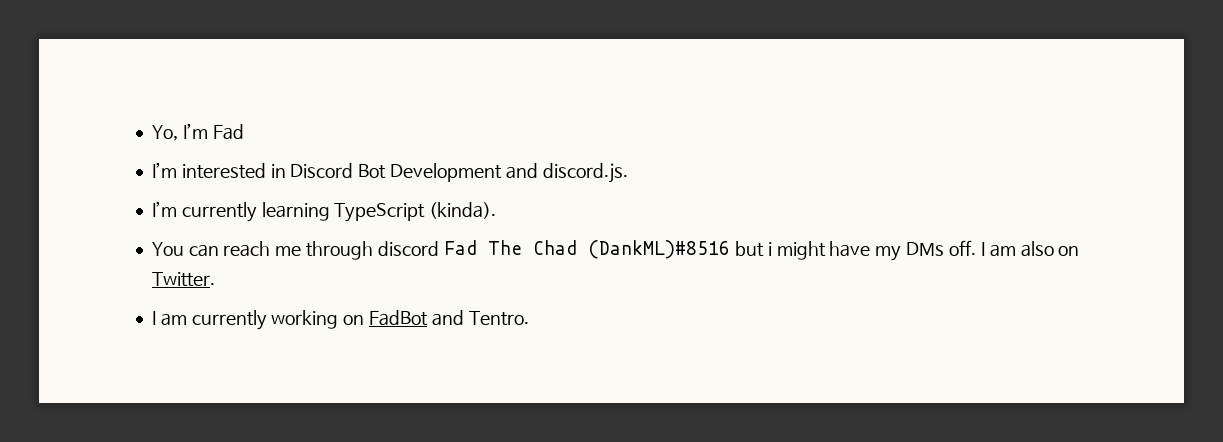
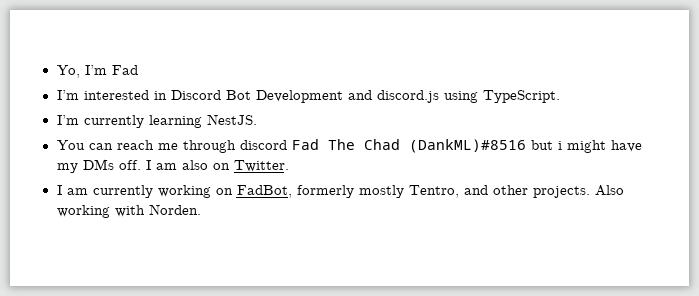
- I’m interested in Discord Bot Development and discord.js.
+ I’m interested in Discord Bot Development and discord.js using TypeScript.
- I’m currently learning TypeScript (kinda).
+ I’m currently learning NestJS.
- I am currently working on FadBot and Tentro.
+ I am currently working on FadBot, formerly mostly Tentro, and other projects. Also working with Norden.

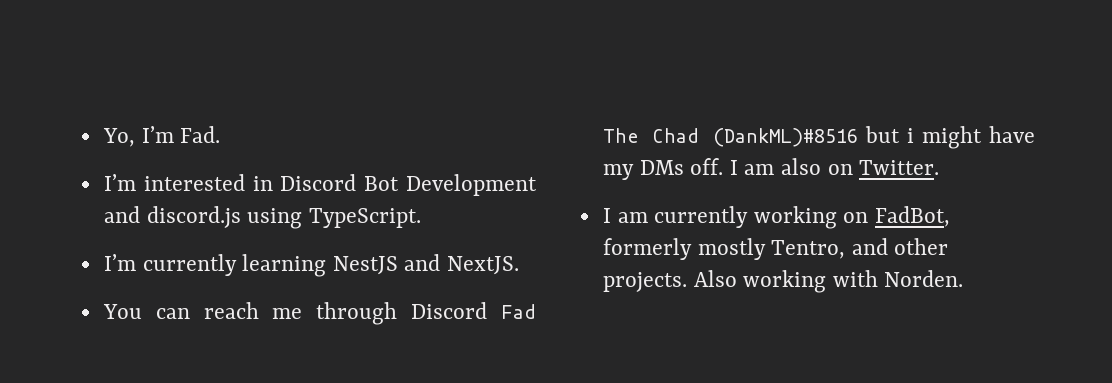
- Yo, I’m Fad
+ Yo, I’m Fad.
- I’m currently learning NestJS.
+ I’m currently learning NestJS and NextJS.
- You can reach me through discord Fad The Chad (DankML)#8516 but i might have my DMs off.
+ You can reach me through Discord Fad The Chad (DankML)#8516 but i might have my DMs off.

